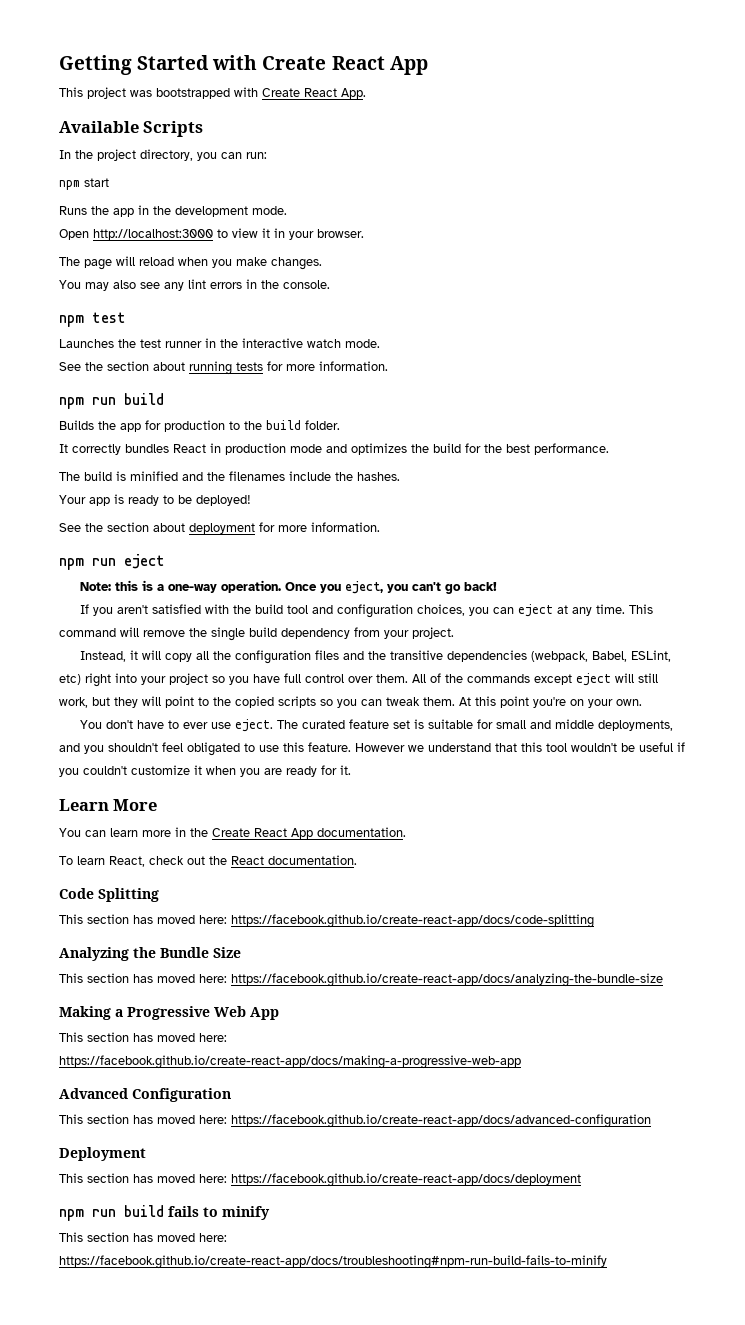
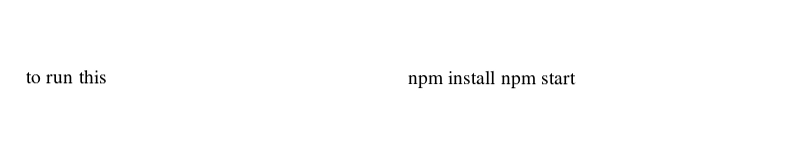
- Getting Started with Create React App
- This project was bootstrapped with Create React App.
- Available Scripts
- In the project directory, you can run:
- npm start
+ to run this
+ npm install npm start
- Runs the app in the development mode.
- Open http://localhost:3000 to view it in your browser.
- The page will reload when you make changes.
- You may also see any lint errors in the console.
- npm test
- Launches the test runner in the interactive watch mode.
- See the section about running tests for more information.
- npm run build
- Builds the app for production to the build folder.
- It correctly bundles React in production mode and optimizes the build for the best performance.
- The build is minified and the filenames include the hashes.
- Your app is ready to be deployed!
- See the section about deployment for more information.
- npm run eject
- Note: this is a one-way operation. Once you eject, you can't go back!
- If you aren't satisfied with the build tool and configuration choices, you can eject at any time. This command will remove the single build dependency from your project.
- Instead, it will copy all the configuration files and the transitive dependencies (webpack, Babel, ESLint, etc) right into your project so you have full control over them. All of the commands except eject will still work, but they will point to the copied scripts so you can tweak them. At this point you're on your own.
- You don't have to ever use eject. The curated feature set is suitable for small and middle deployments, and you shouldn't feel obligated to use this feature. However we understand that this tool wouldn't be useful if you couldn't customize it when you are ready for it.
- Learn More
- You can learn more in the Create React App documentation.
- To learn React, check out the React documentation.
- Code Splitting
- This section has moved here: https://facebook.github.io/create-react-app/docs/code-splitting
- Analyzing the Bundle Size
- This section has moved here: https://facebook.github.io/create-react-app/docs/analyzing-the-bundle-size
- Making a Progressive Web App
- This section has moved here: https://facebook.github.io/create-react-app/docs/making-a-progressive-web-app
- Advanced Configuration
- This section has moved here: https://facebook.github.io/create-react-app/docs/advanced-configuration
- Deployment
- This section has moved here: https://facebook.github.io/create-react-app/docs/deployment
- npm run build fails to minify
- This section has moved here: https://facebook.github.io/create-react-app/docs/troubleshooting#npm-run-build-fails-to-minify

